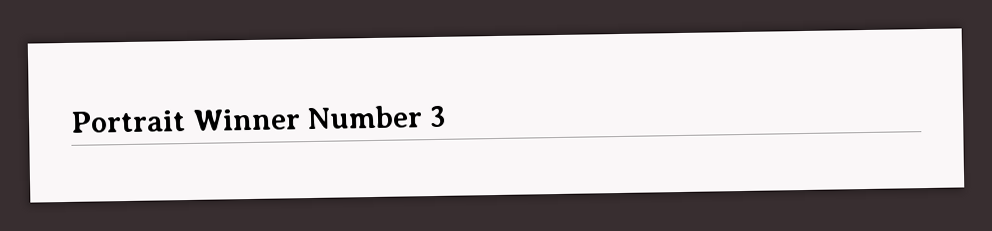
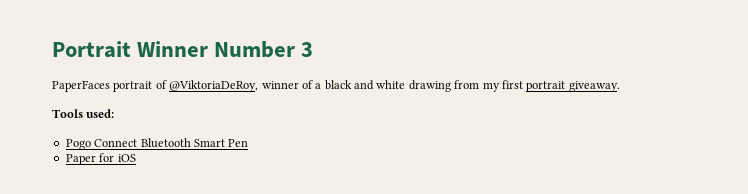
+ PaperFaces portrait of @ViktoriaDeRoy, winner of a black and white drawing from my first portrait giveaway.
+ Tools used:
+ Pogo Connect Bluetooth Smart Pen
+ Paper for iOS

